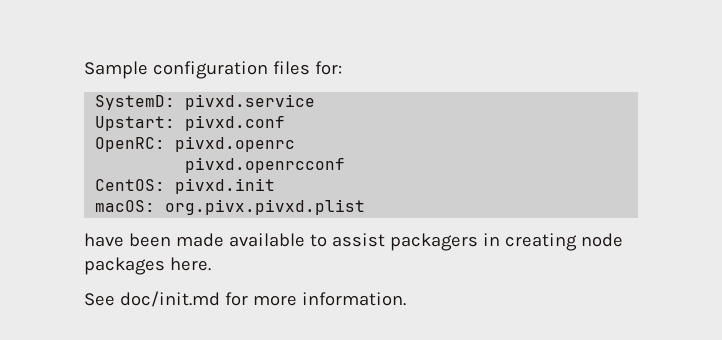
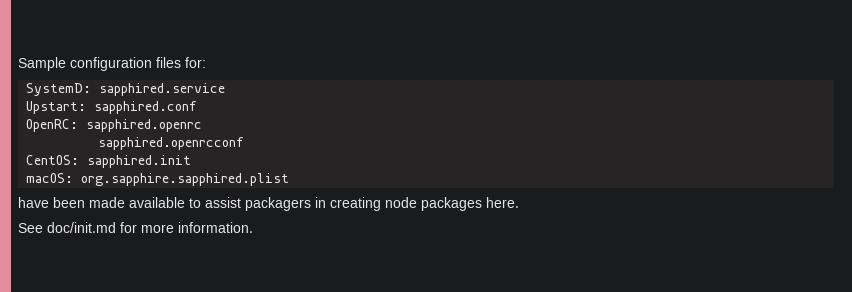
- SystemD: pivxd.service
+ SystemD: sapphired.service
- Upstart: pivxd.conf
+ Upstart: sapphired.conf
- OpenRC: pivxd.openrc
- pivxd.openrcconf
+ OpenRC: sapphired.openrc
+ sapphired.openrcconf
- CentOS: pivxd.init
+ CentOS: sapphired.init
- macOS: org.pivx.pivxd.plist
+ macOS: org.sapphire.sapphired.plist

